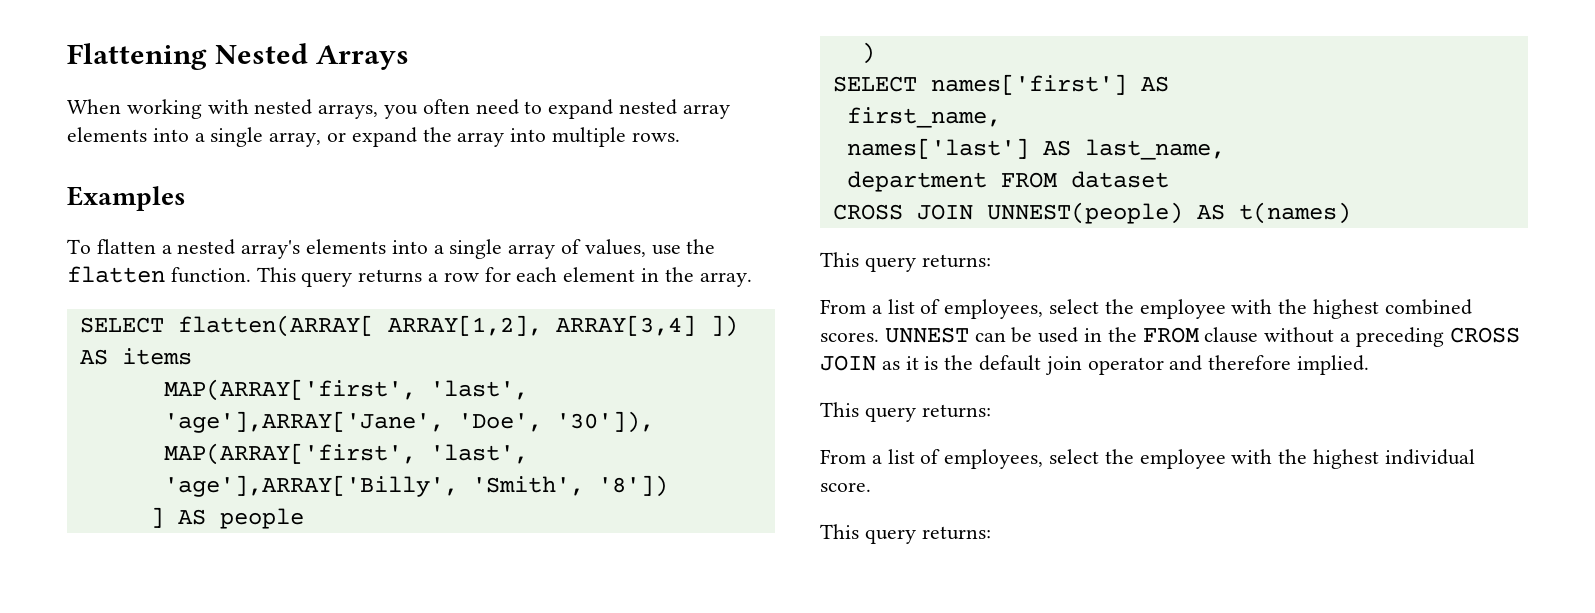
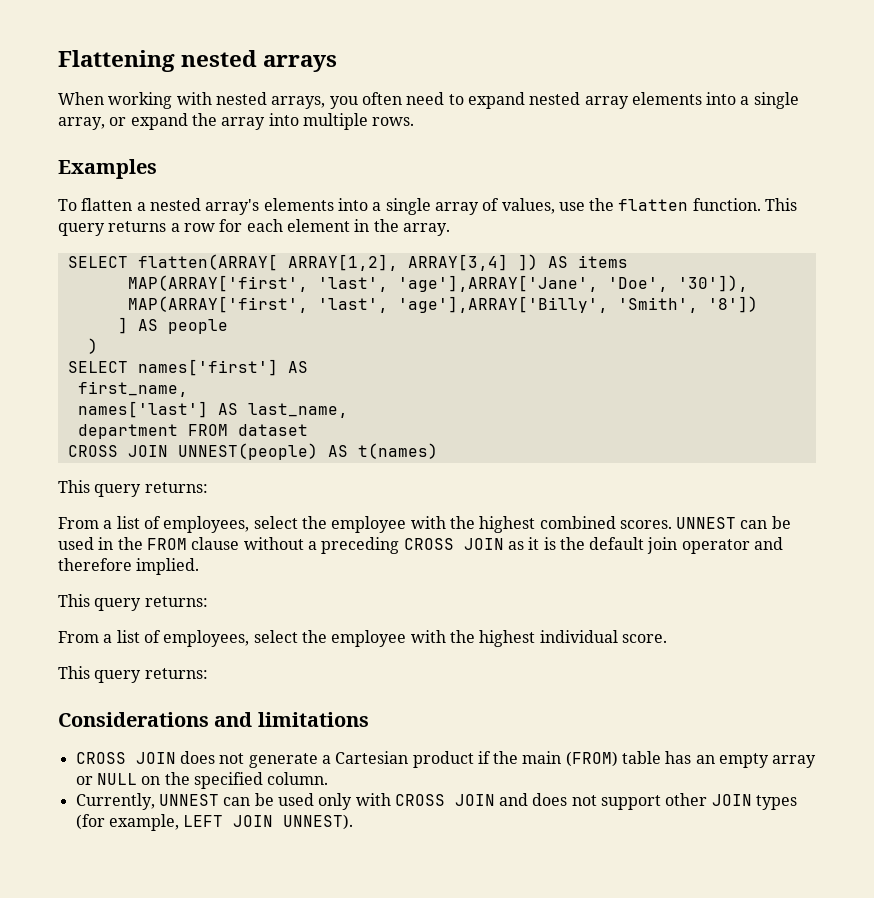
- Flattening Nested Arrays
+ Flattening nested arrays
+ Considerations and limitations
+ CROSS JOIN does not generate a Cartesian product if the main (FROM) table has an empty array or NULL on the specified column.
+ Currently, UNNEST can be used only with CROSS JOIN and does not support other JOIN types (for example, LEFT JOIN UNNEST).

